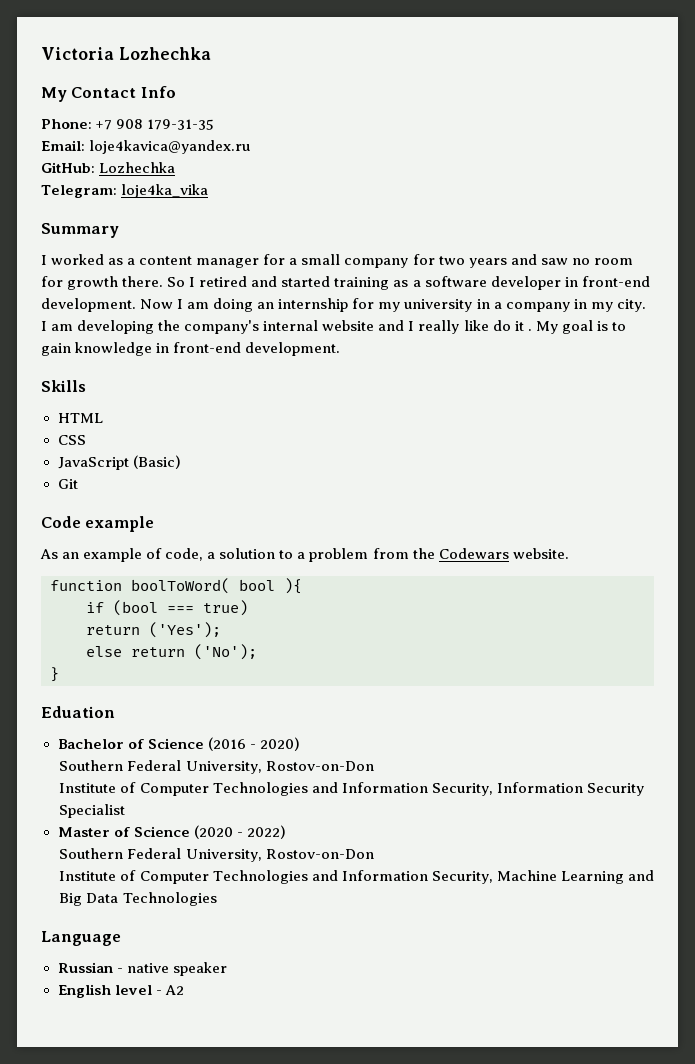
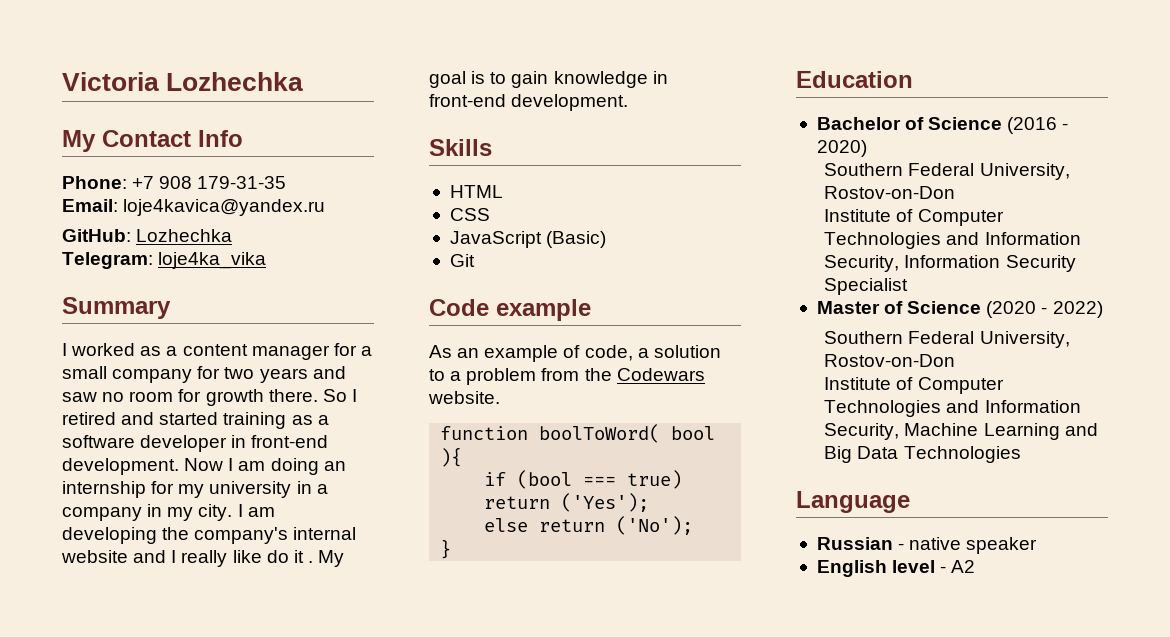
- Eduation
+ Education

